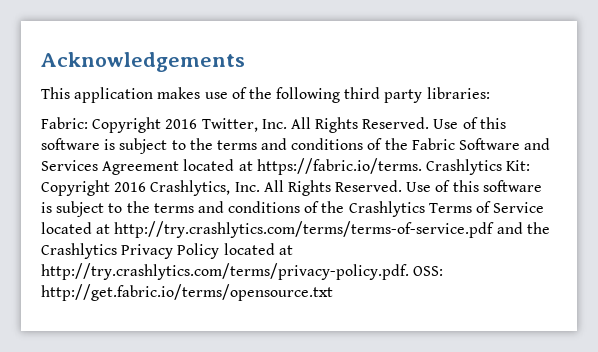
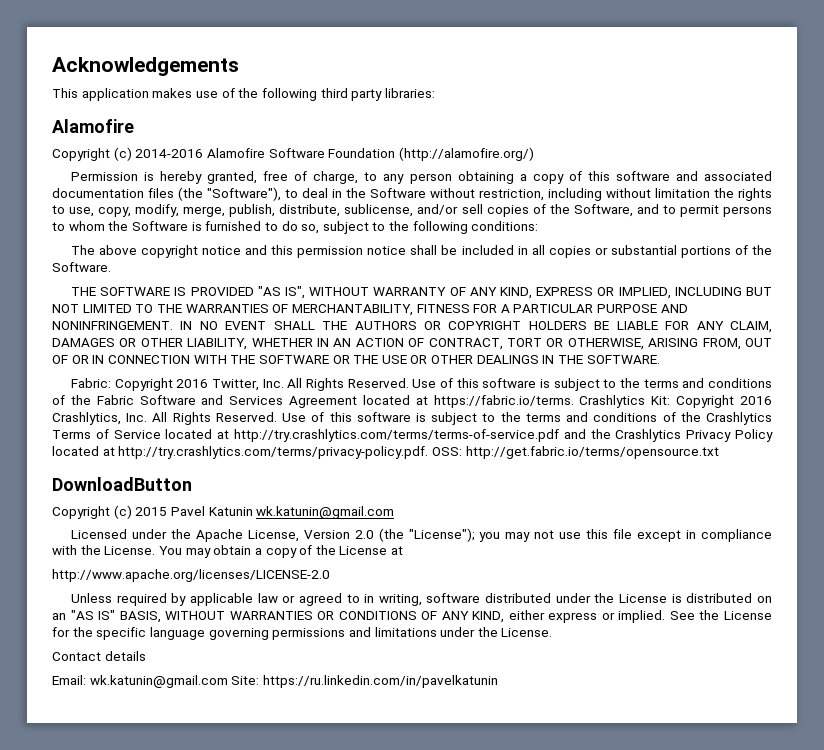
  This application makes use of the following third party libraries:
+ Alamofire
+ Copyright (c) 2014-2016 Alamofire Software Foundation (http://alamofire.org/)
+ Permission is hereby granted, free of charge, to any person obtaining a copy of this software and associated documentation files (the "Software"), to deal in the Software without restriction, including without limitation the rights to use, copy, modify, merge, publish, distribute, sublicense, and/or sell copies of the Software, and to permit persons to whom the Software is furnished to do so, subject to the following conditions:
+ The above copyright notice and this permission notice shall be included in all copies or substantial portions of the Software.
+ THE SOFTWARE IS PROVIDED "AS IS", WITHOUT WARRANTY OF ANY KIND, EXPRESS OR IMPLIED, INCLUDING BUT NOT LIMITED TO THE WARRANTIES OF MERCHANTABILITY, FITNESS FOR A PARTICULAR PURPOSE AND NONINFRINGEMENT. IN NO EVENT SHALL THE AUTHORS OR COPYRIGHT HOLDERS BE LIABLE FOR ANY CLAIM, DAMAGES OR OTHER LIABILITY, WHETHER IN AN ACTION OF CONTRACT, TORT OR OTHERWISE, ARISING FROM, OUT OF OR IN CONNECTION WITH THE SOFTWARE OR THE USE OR OTHER DEALINGS IN THE SOFTWARE.
+ DownloadButton
+ Copyright (c) 2015 Pavel Katunin wk.katunin@gmail.com
+ Licensed under the Apache License, Version 2.0 (the "License"); you may not use this file except in compliance with the License. You may obtain a copy of the License at
+ http://www.apache.org/licenses/LICENSE-2.0
+ Unless required by applicable law or agreed to in writing, software distributed under the License is distributed on an "AS IS" BASIS, WITHOUT WARRANTIES OR CONDITIONS OF ANY KIND, either express or implied. See the License for the specific language governing permissions and limitations under the License.
+ Contact details
+ Email: wk.katunin@gmail.com Site: https://ru.linkedin.com/in/pavelkatunin

